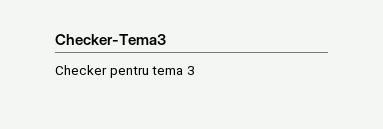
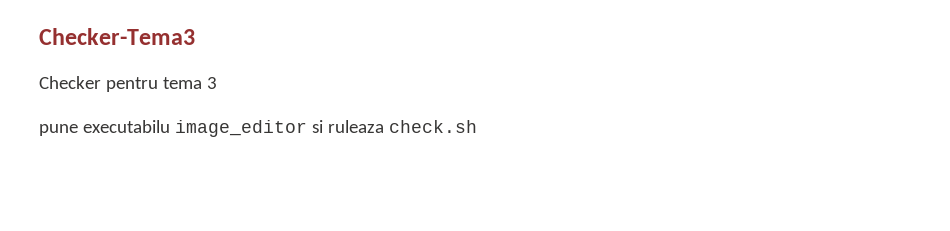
+ pune executabilu image_editor si ruleaza check.sh

